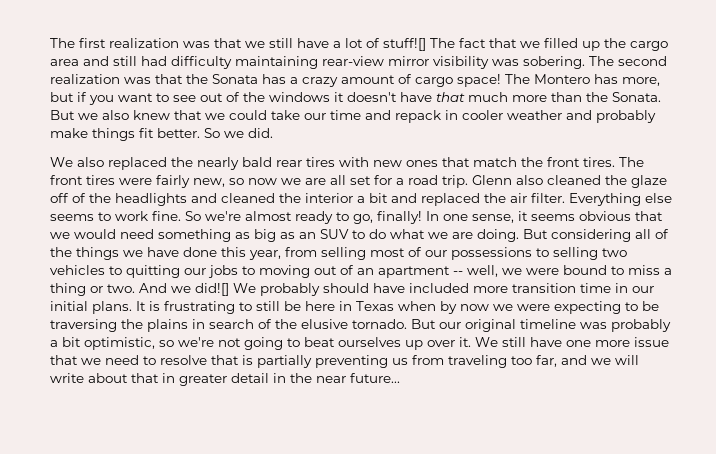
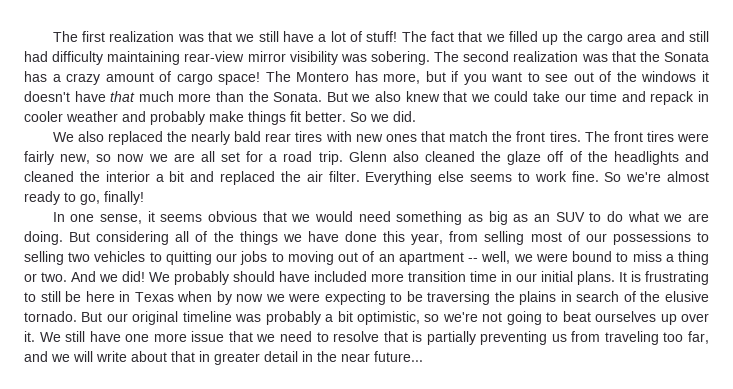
- The first realization was that we still have a lot of stuff![] The fact that we filled up the cargo area and still had difficulty maintaining rear-view mirror visibility was sobering.
+ The first realization was that we still have a lot of stuff! The fact that we filled up the cargo area and still had difficulty maintaining rear-view mirror visibility was sobering.
- So we're almost ready to go, finally! In one sense, it seems obvious that we would need something as big as an SUV to do what we are doing.
+ So we're almost ready to go, finally!
+ In one sense, it seems obvious that we would need something as big as an SUV to do what we are doing.
- And we did![] We probably should have included more transition time in our initial plans.
+ And we did! We probably should have included more transition time in our initial plans.

